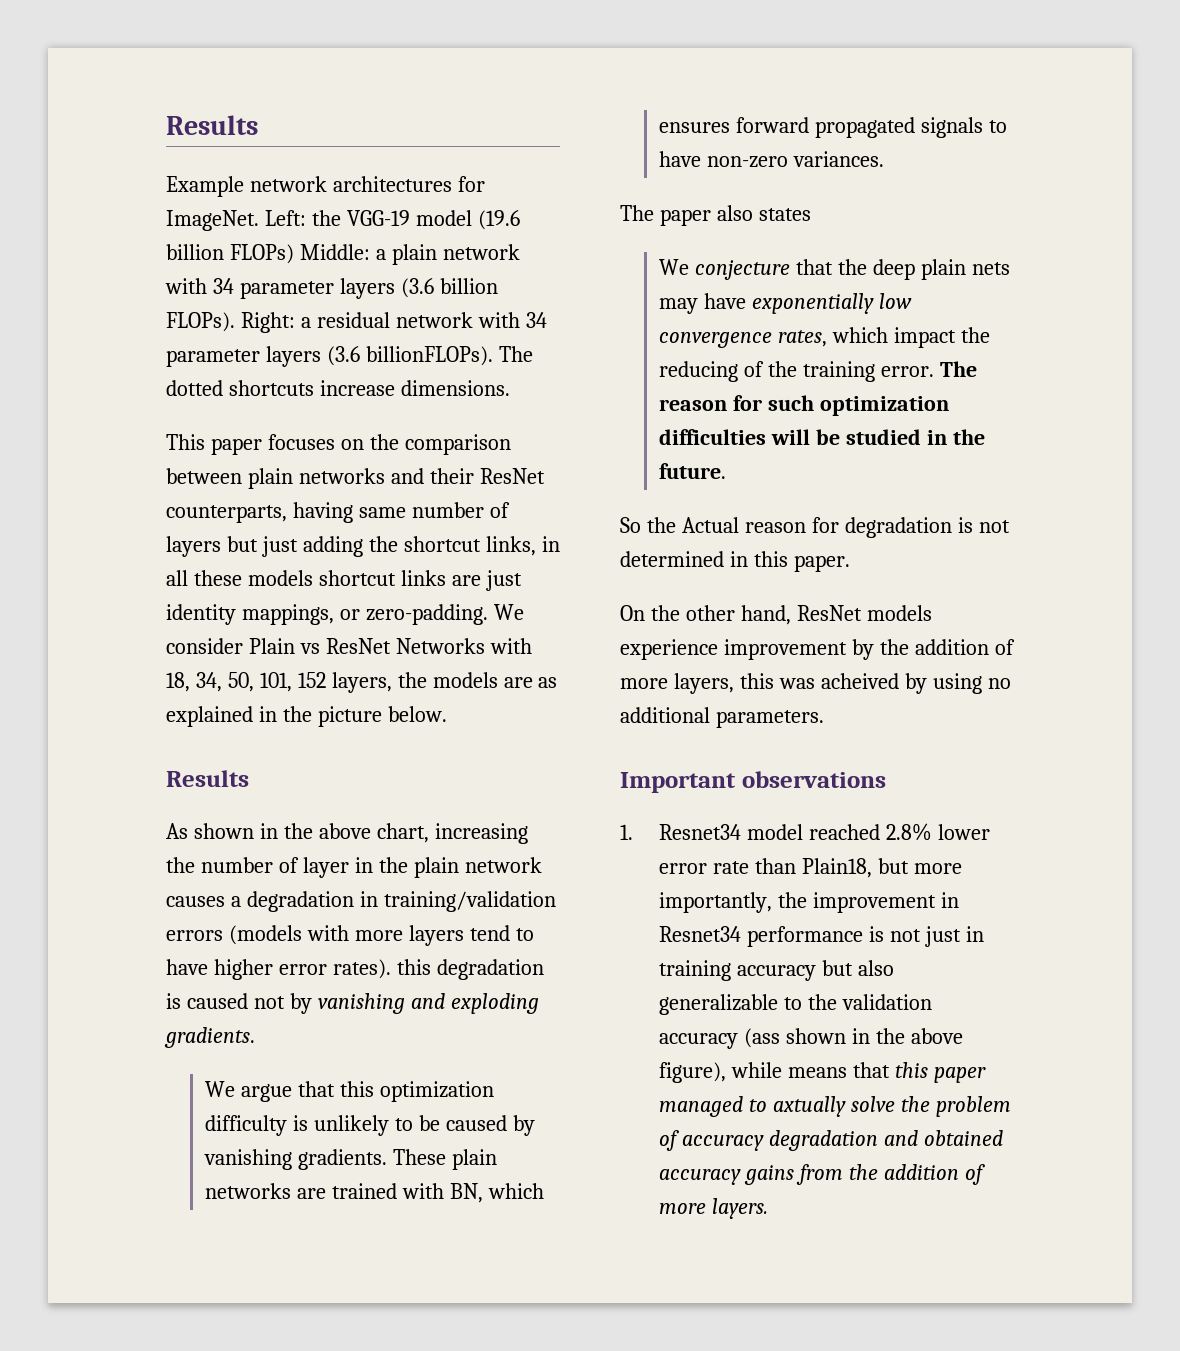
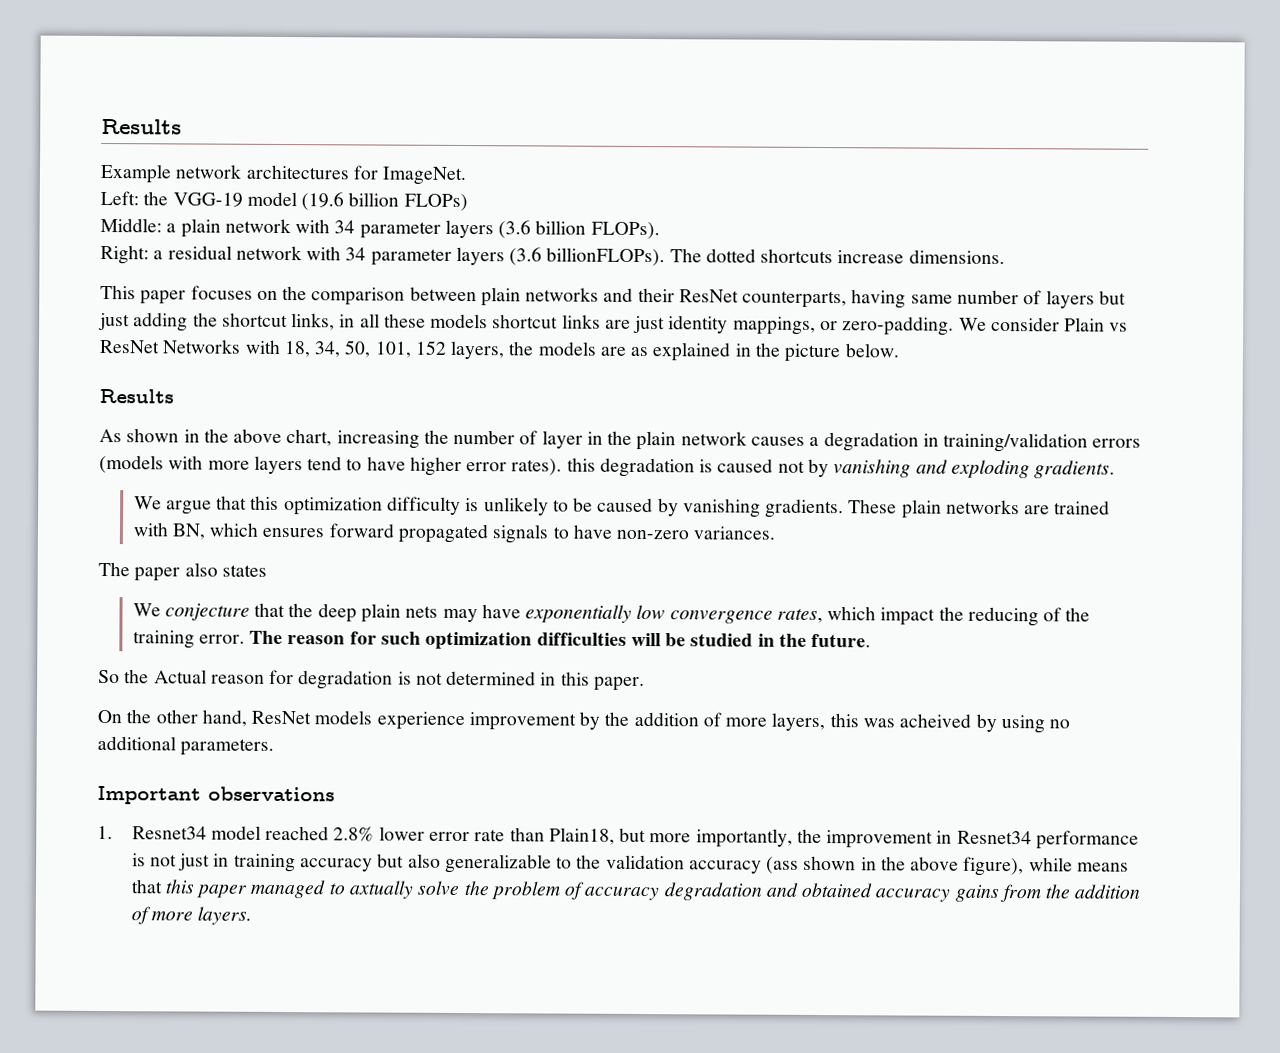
- Example network architectures for ImageNet. Left: the VGG-19 model (19.6 billion FLOPs) Middle: a plain network with 34 parameter layers (3.6 billion FLOPs). Right: a residual network with 34 parameter layers (3.6 billionFLOPs).
+ Example network architectures for ImageNet.
+ Left: the VGG-19 model (19.6 billion FLOPs)
+ Middle: a plain network with 34 parameter layers (3.6 billion FLOPs).
+ Right: a residual network with 34 parameter layers (3.6 billionFLOPs).

